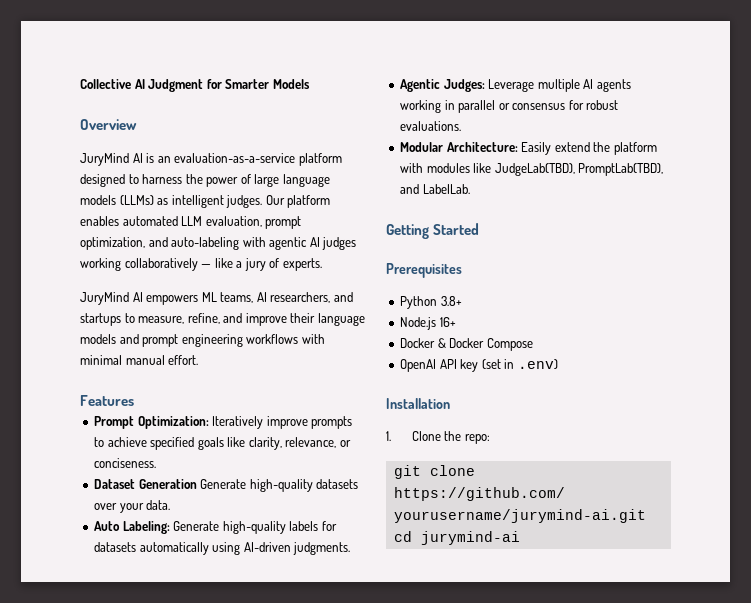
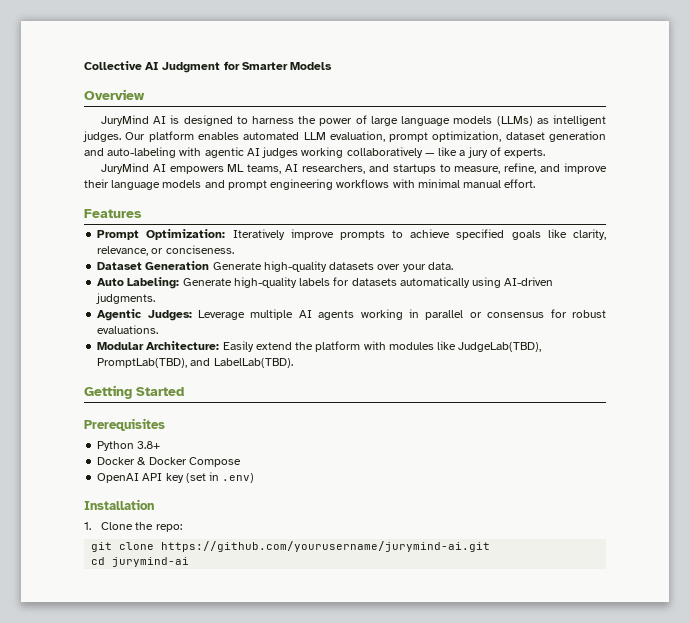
- JuryMind AI is an evaluation-as-a-service platform designed to harness the power of large language models (LLMs) as intelligent judges.
+ JuryMind AI is designed to harness the power of large language models (LLMs) as intelligent judges.
- Our platform enables automated LLM evaluation, prompt optimization, and auto-labeling with agentic AI judges working collaboratively — like a jury of experts.
+ Our platform enables automated LLM evaluation, prompt optimization, dataset generation and auto-labeling with agentic AI judges working collaboratively — like a jury of experts.
- Modular Architecture: Easily extend the platform with modules like JudgeLab(TBD), PromptLab(TBD), and LabelLab.
+ Modular Architecture: Easily extend the platform with modules like JudgeLab(TBD), PromptLab(TBD), and LabelLab(TBD).
- Node.js 16+

